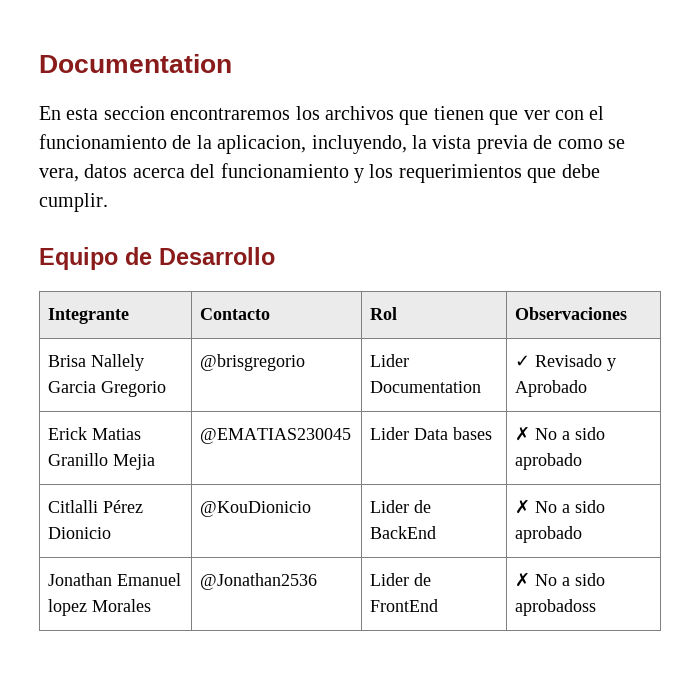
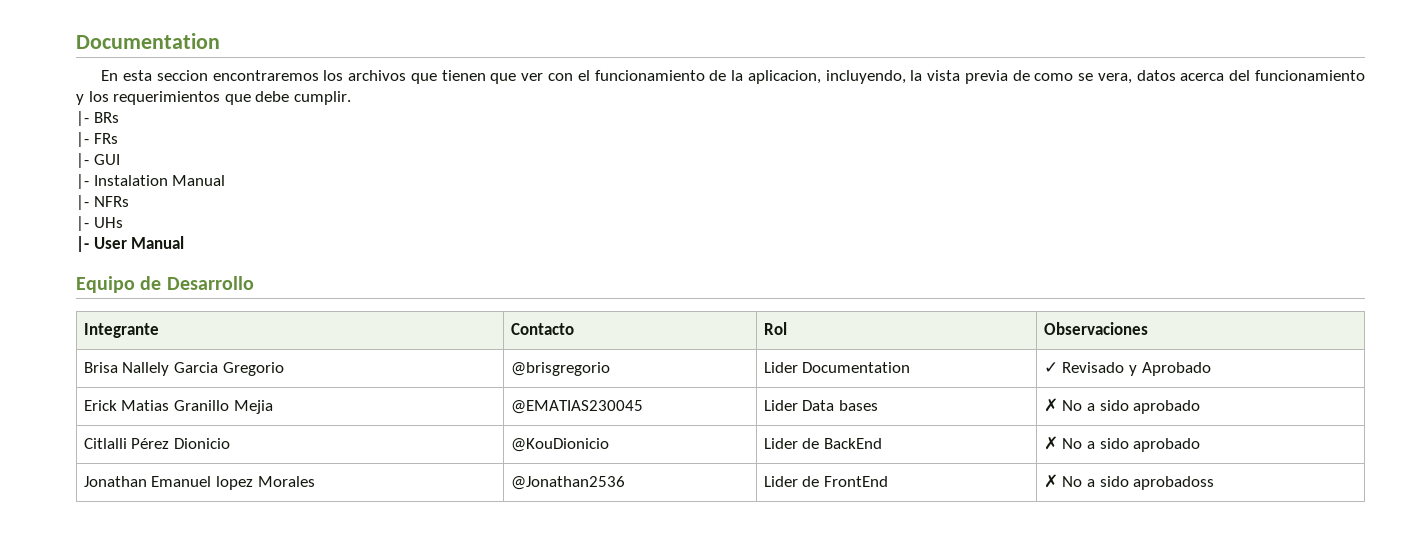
+ |- BRs
+ |- FRs
+ |- GUI
+ |- Instalation Manual
+ |- NFRs
+ |- UHs
+ |- User Manual

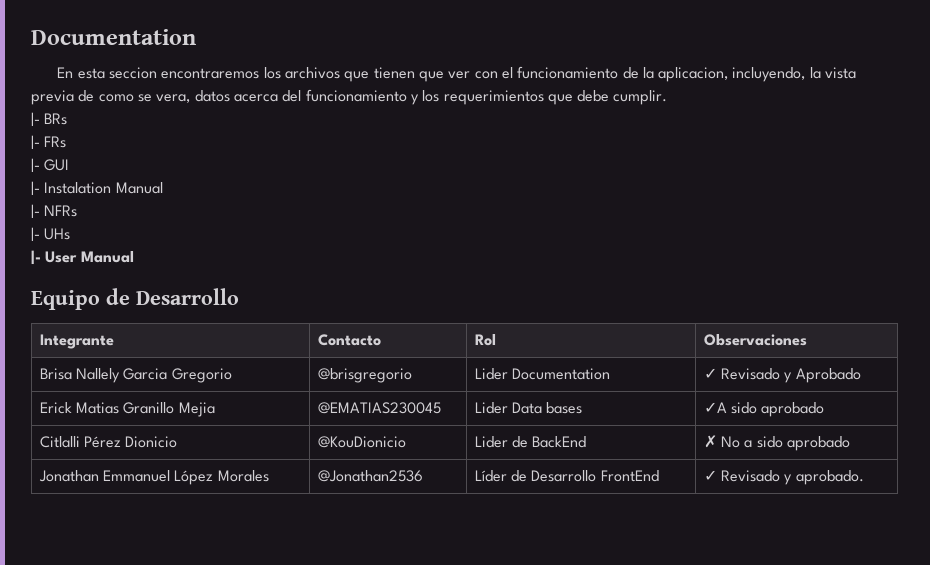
- Erick Matias Granillo Mejia | @EMATIAS230045 | Lider Data bases | ✗ No a sido aprobado
+ Erick Matias Granillo Mejia | @EMATIAS230045 | Lider Data bases | ✓A sido aprobado
- Jonathan Emanuel lopez Morales | @Jonathan2536 | Lider de FrontEnd | ✗ No a sido aprobadoss
+ Jonathan Emmanuel López Morales | @Jonathan2536 | Líder de Desarrollo FrontEnd | ✓ Revisado y aprobado.

